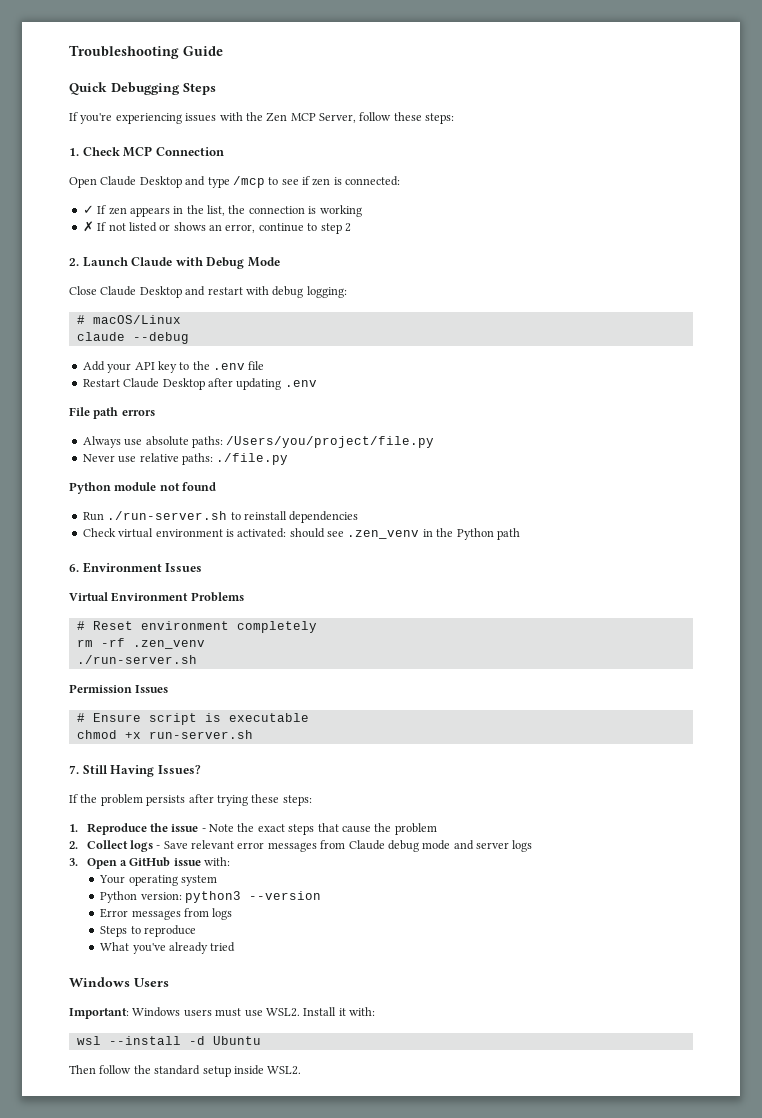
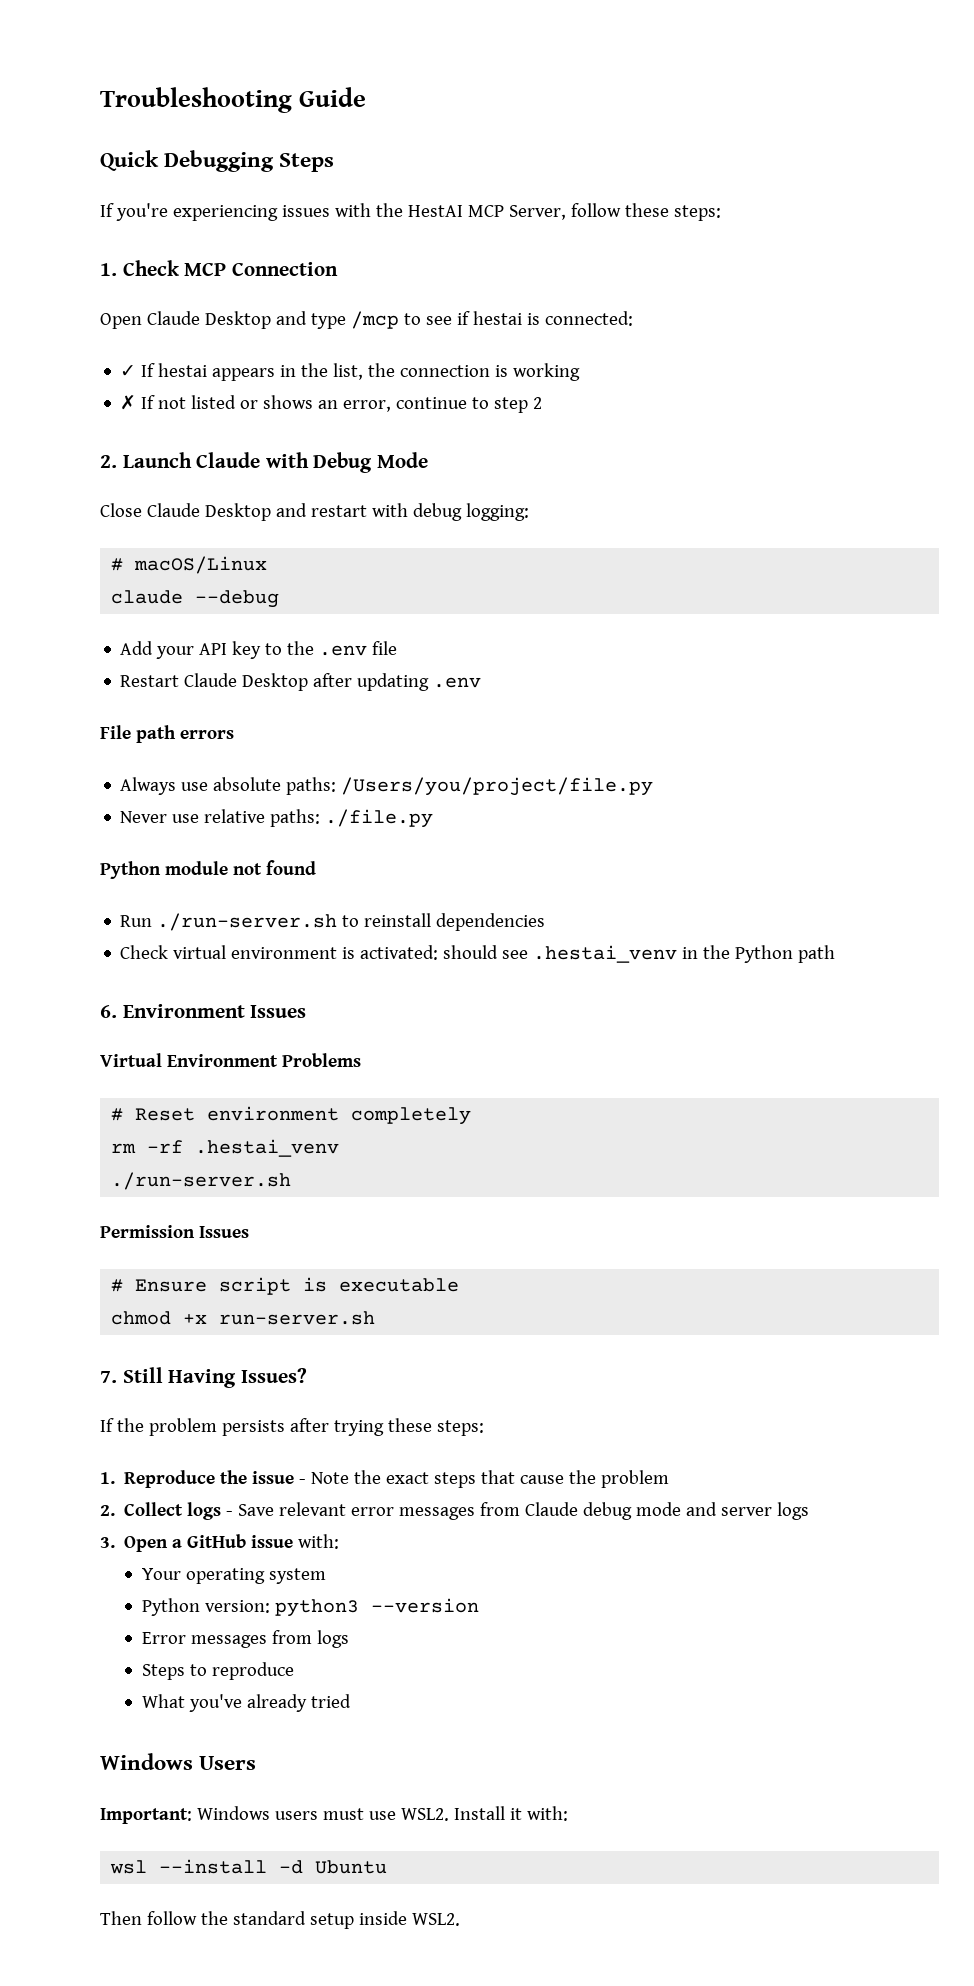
- If you're experiencing issues with the Zen MCP Server, follow these steps:
+ If you're experiencing issues with the HestAI MCP Server, follow these steps:
- Open Claude Desktop and type /mcp to see if zen is connected:
+ Open Claude Desktop and type /mcp to see if hestai is connected:
- ✓ If zen appears in the list, the connection is working
+ ✓ If hestai appears in the list, the connection is working
- Check virtual environment is activated: should see .zen_venv in the Python path
+ Check virtual environment is activated: should see .hestai_venv in the Python path
- rm -rf .zen_venv
+ rm -rf .hestai_venv

